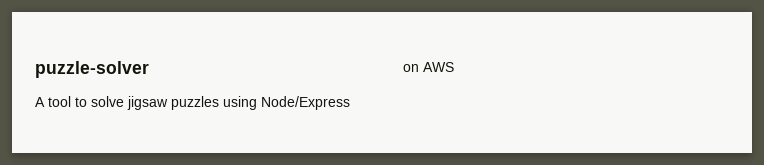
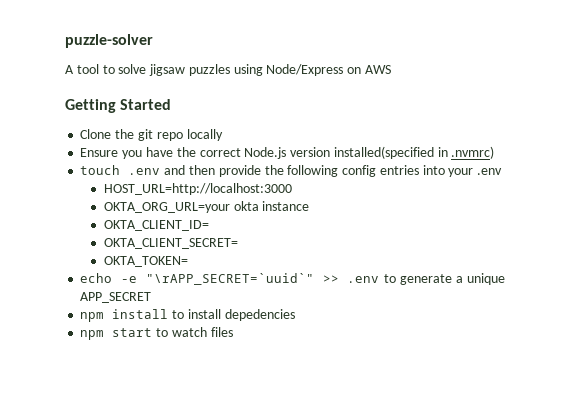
+ Getting Started
+ Clone the git repo locally
+ Ensure you have the correct Node.js version installed(specified in .nvmrc)
+ touch .env and then provide the following config entries into your .env
+ HOST_URL=http://localhost:3000
+ OKTA_ORG_URL=your okta instance
+ OKTA_CLIENT_ID=
+ OKTA_CLIENT_SECRET=
+ OKTA_TOKEN=
+ echo -e "\rAPP_SECRET=`uuid`" >> .env to generate a unique APP_SECRET
+ npm install to install depedencies
+ npm start to watch files

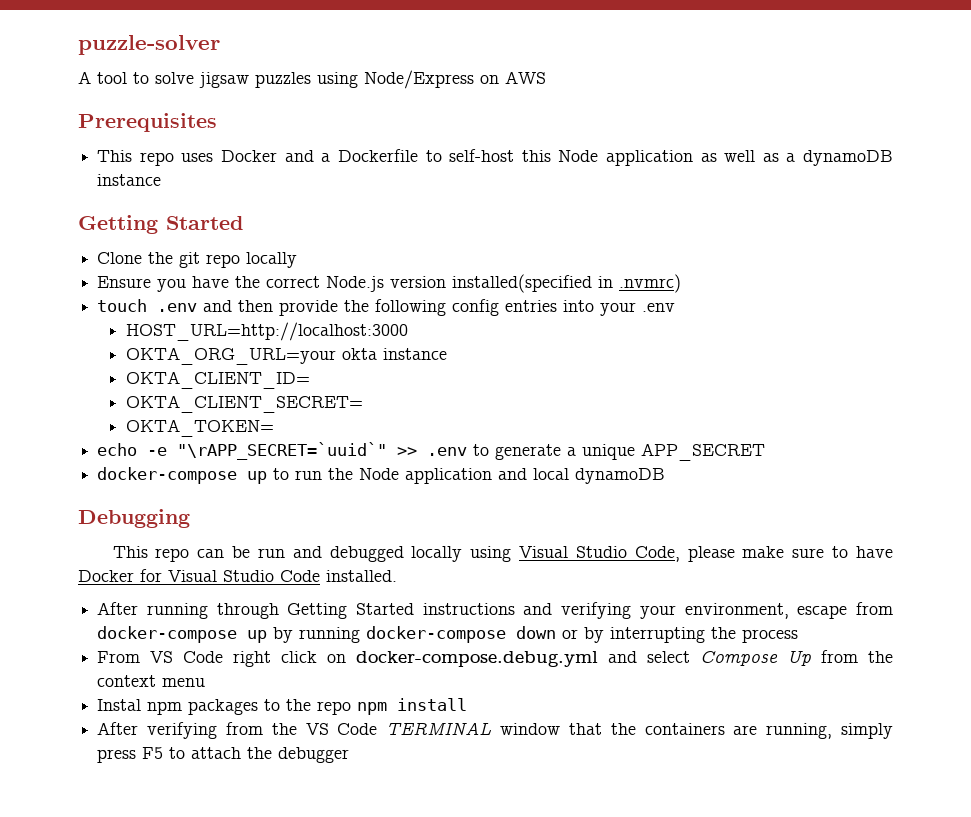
+ Prerequisites
+ This repo uses Docker and a Dockerfile to self-host this Node application as well as a dynamoDB instance
- npm install to install depedencies
- npm start to watch files
+ docker-compose up to run the Node application and local dynamoDB
+ Debugging
+ This repo can be run and debugged locally using Visual Studio Code, please make sure to have Docker for Visual Studio Code installed.
+ After running through Getting Started instructions and verifying your environment, escape from docker-compose up by running docker-compose down or by interrupting the process
+ From VS Code right click on docker-compose.debug.yml and select Compose Up from the context menu
+ Instal npm packages to the repo npm install
+ After verifying from the VS Code TERMINAL window that the containers are running, simply press F5 to attach the debugger

